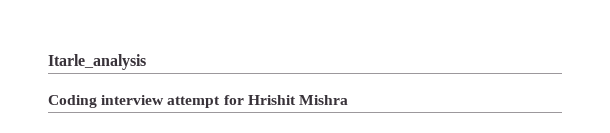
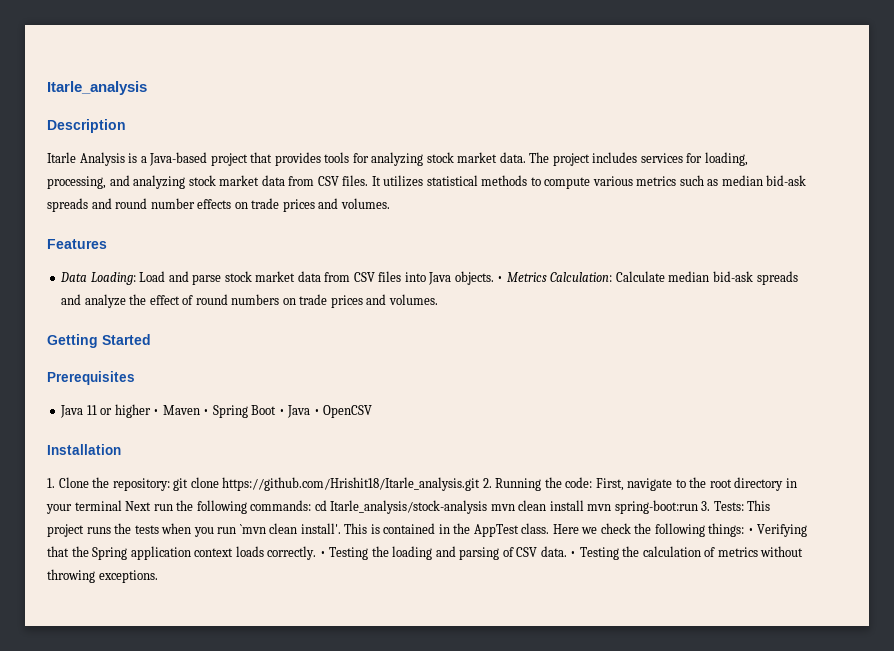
- Coding interview attempt for Hrishit Mishra
+ Description
+ Itarle Analysis is a Java-based project that provides tools for analyzing stock market data. The project includes services for loading, processing, and analyzing stock market data from CSV files. It utilizes statistical methods to compute various metrics such as median bid-ask spreads and round number effects on trade prices and volumes.
+ Features
+ Data Loading: Load and parse stock market data from CSV files into Java objects. • Metrics Calculation: Calculate median bid-ask spreads and analyze the effect of round numbers on trade prices and volumes.
+ Getting Started
+ Prerequisites
+ Java 11 or higher • Maven • Spring Boot • Java • OpenCSV
+ Installation
+ 1. Clone the repository: git clone https://github.com/Hrishit18/Itarle_analysis.git 2. Running the code: First, navigate to the root directory in your terminal Next run the following commands: cd Itarle_analysis/stock-analysis mvn clean install mvn spring-boot:run 3. Tests: This project runs the tests when you run `mvn clean install'. This is contained in the AppTest class. Here we check the following things: • Verifying that the Spring application context loads correctly. • Testing the loading and parsing of CSV data. • Testing the calculation of metrics without throwing exceptions.

